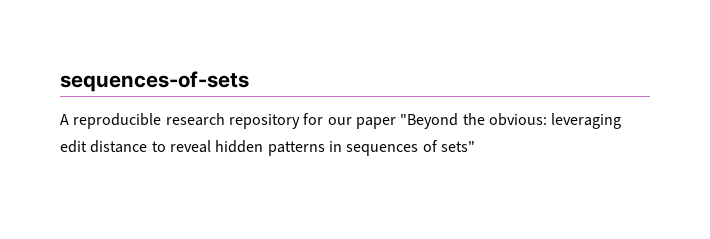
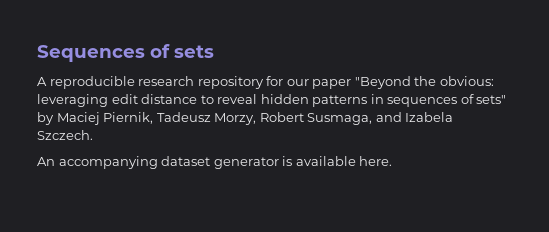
- sequences-of-sets
+ Sequences of sets
- A reproducible research repository for our paper "Beyond the obvious: leveraging edit distance to reveal hidden patterns in sequences of sets"
+ A reproducible research repository for our paper "Beyond the obvious: leveraging edit distance to reveal hidden patterns in sequences of sets" by Maciej Piernik, Tadeusz Morzy, Robert Susmaga, and Izabela Szczech.
+ An accompanying dataset generator is available here.

